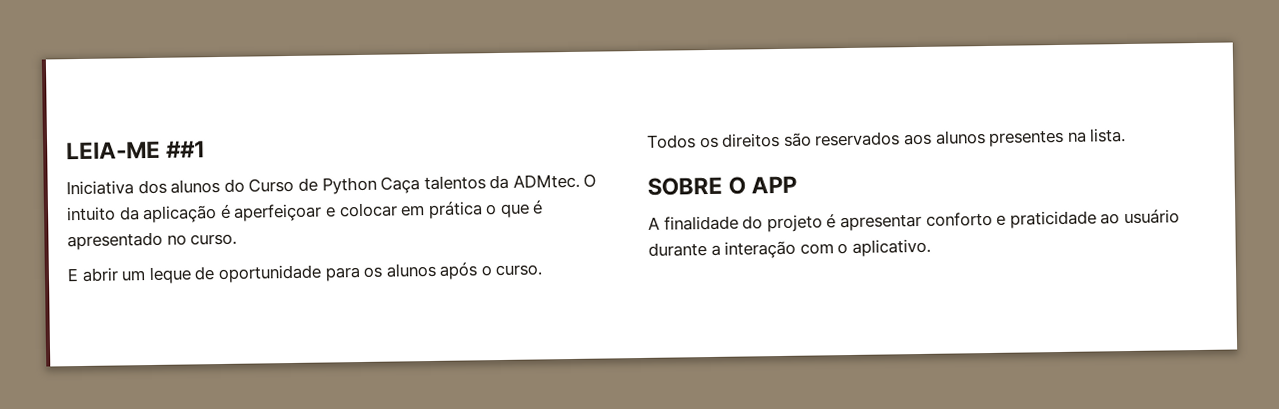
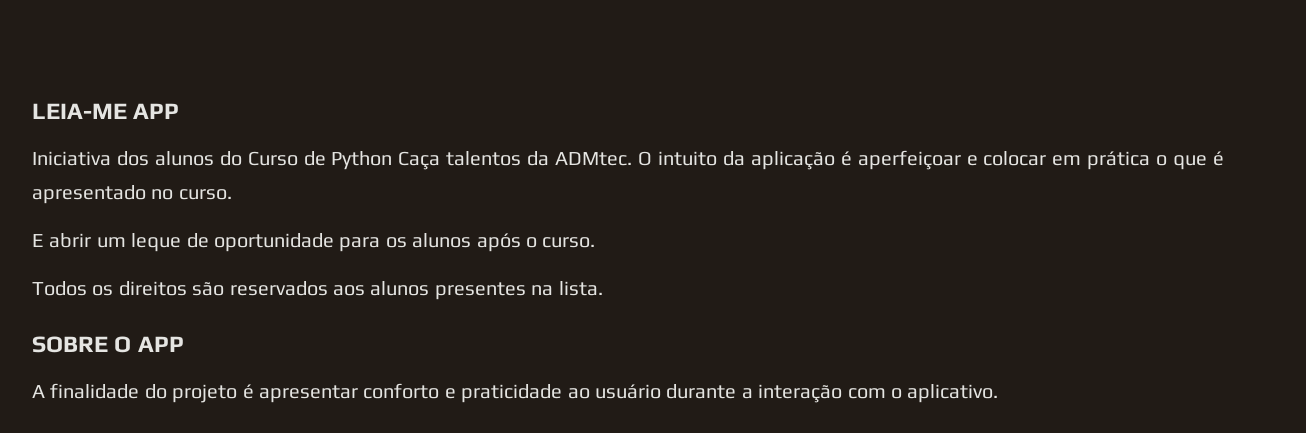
- LEIA-ME ##1
+ LEIA-ME APP

